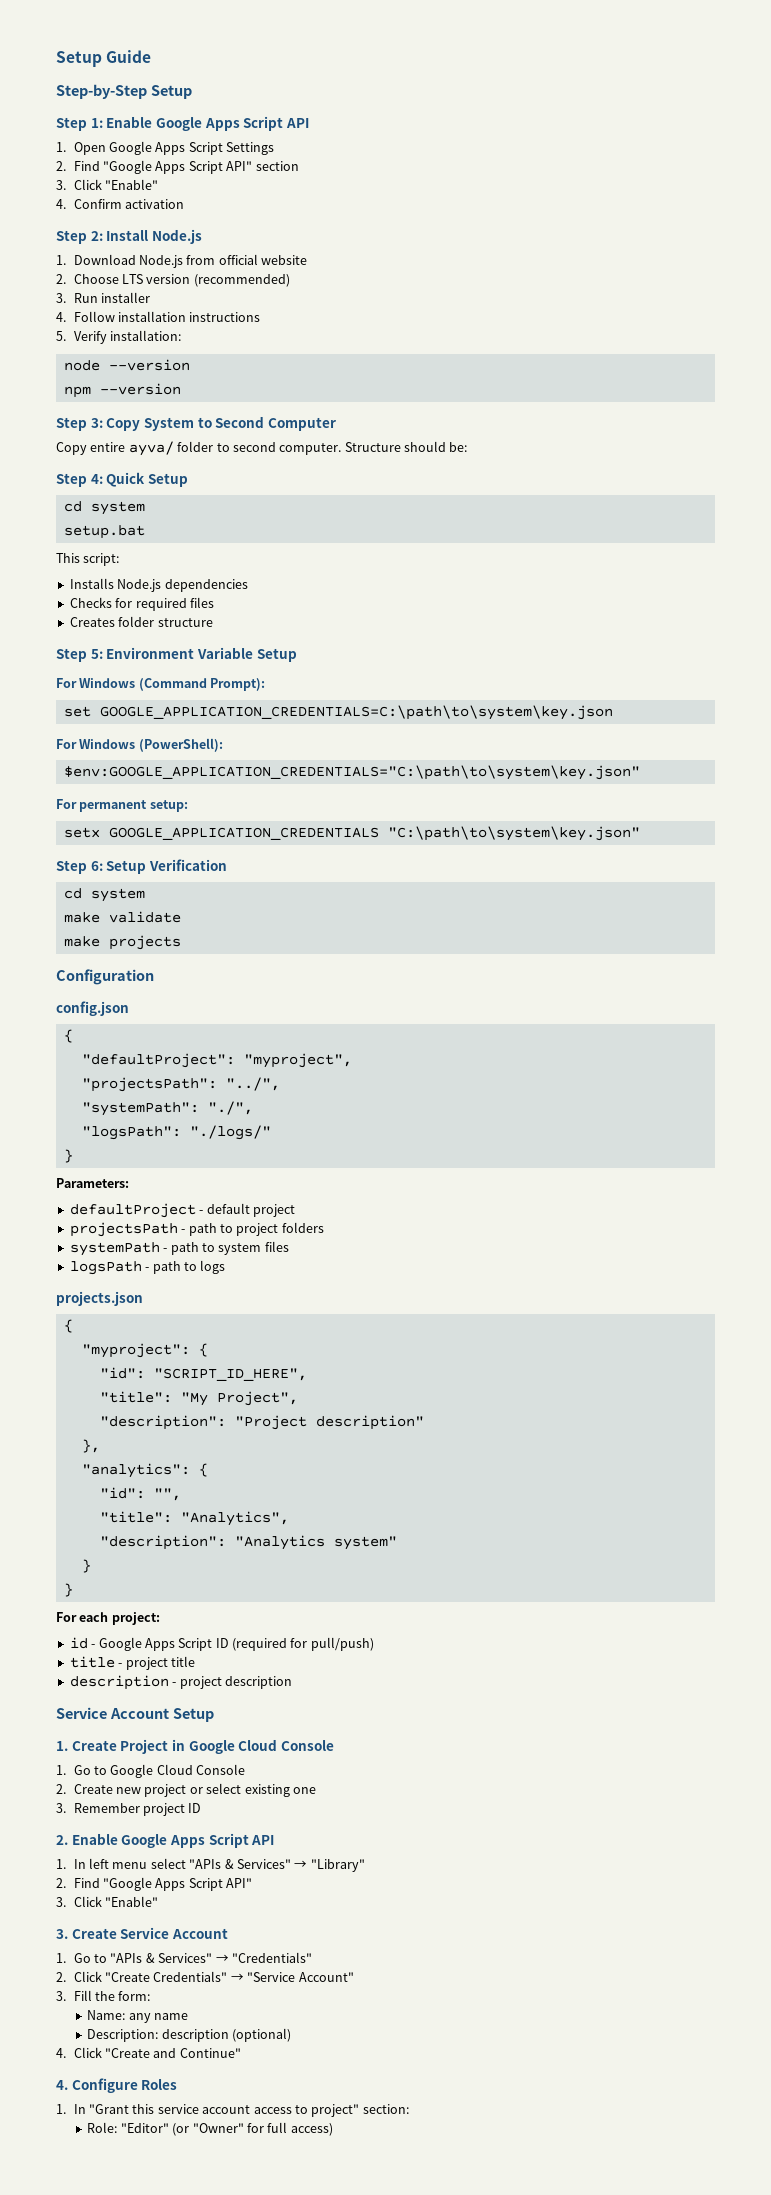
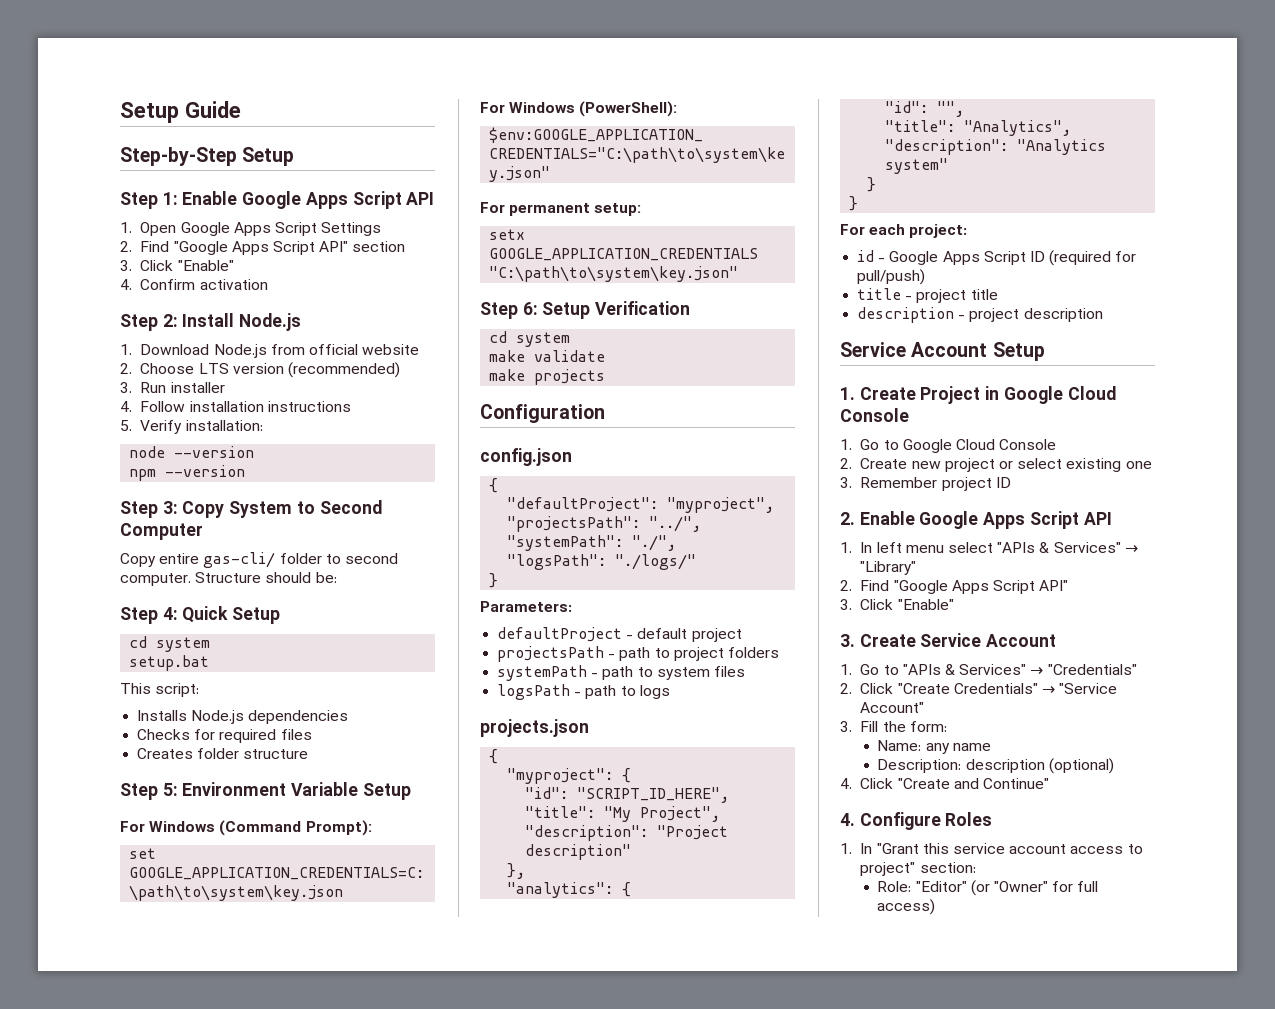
- Copy entire ayva/ folder to second computer.
+ Copy entire gas-cli/ folder to second computer.

